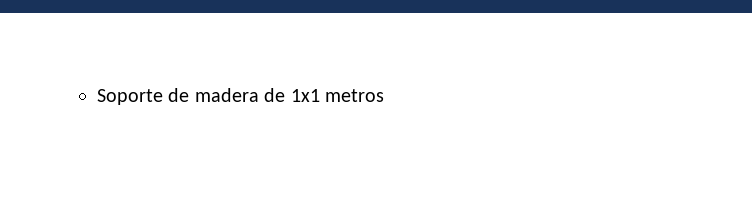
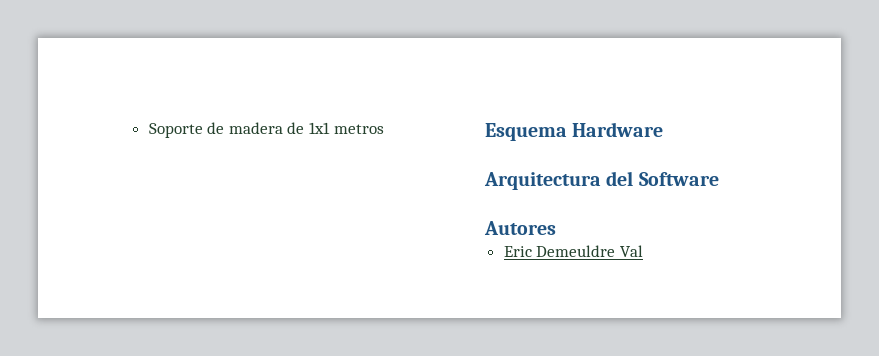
+ Esquema Hardware
+ Arquitectura del Software
+ Autores
+ Eric Demeuldre Val

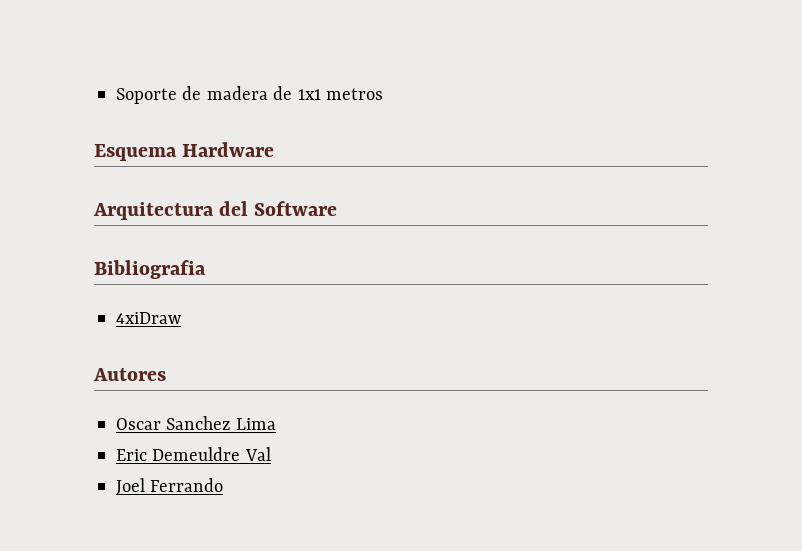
+ Bibliografia
+ 4xiDraw
+ Oscar Sanchez Lima
+ Joel Ferrando

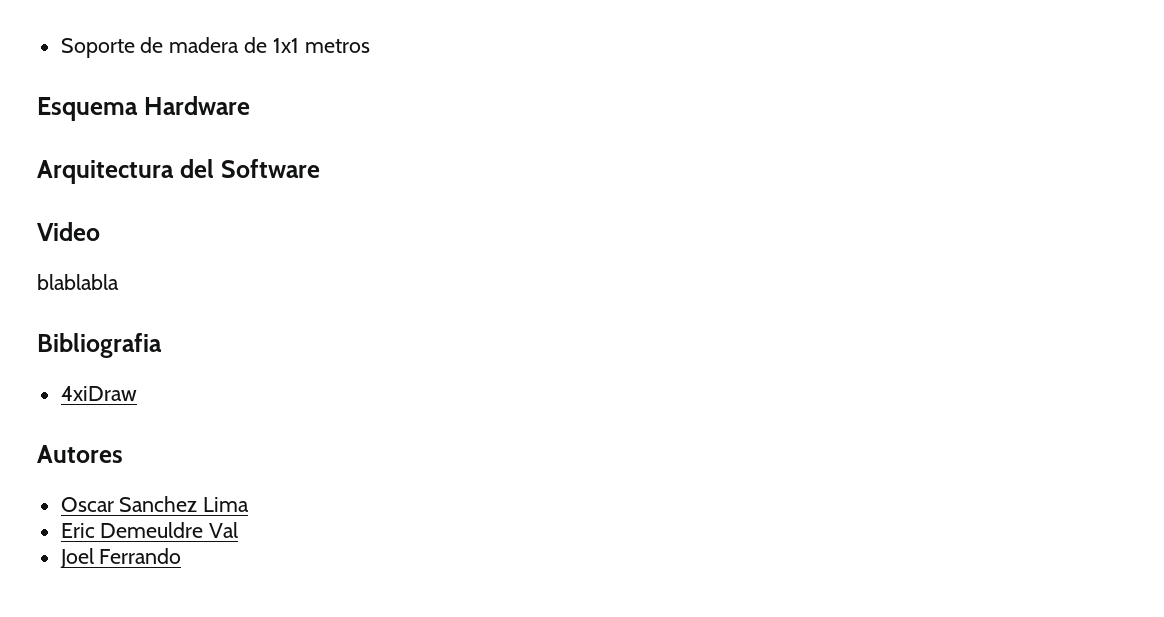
+ Video
+ blablabla

